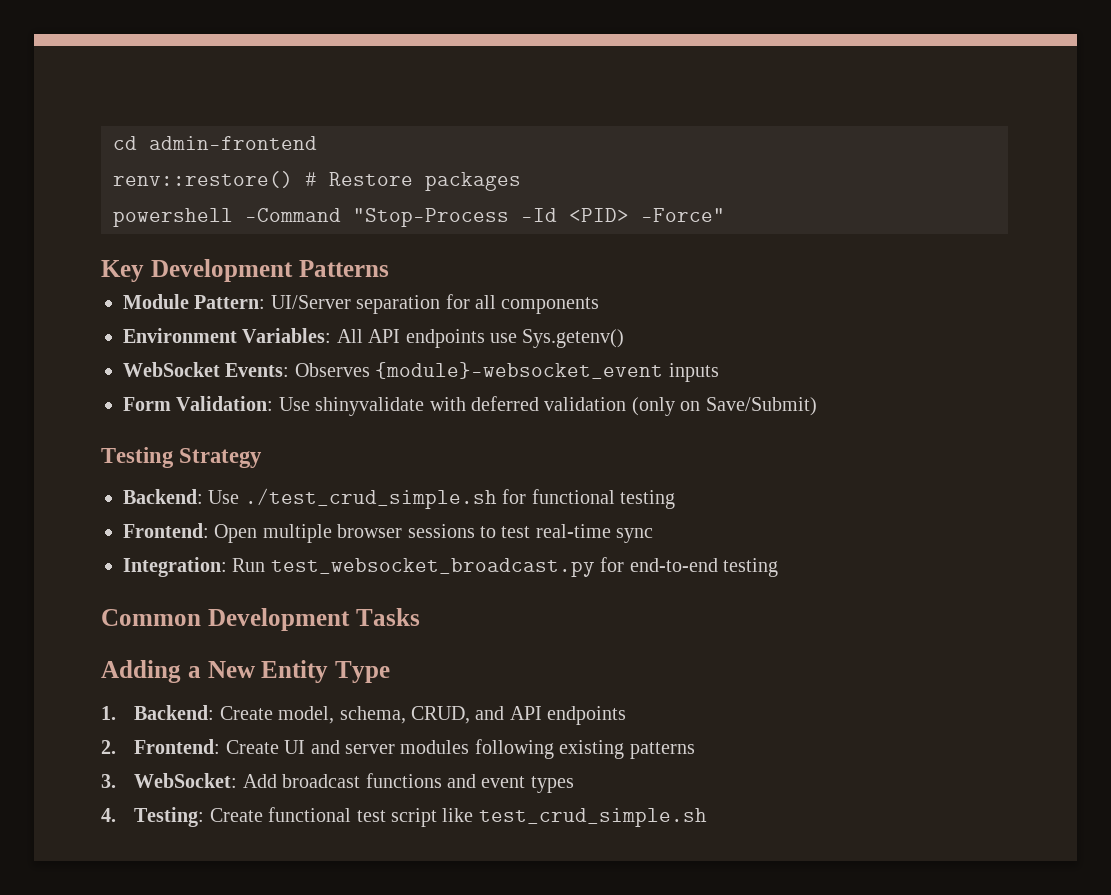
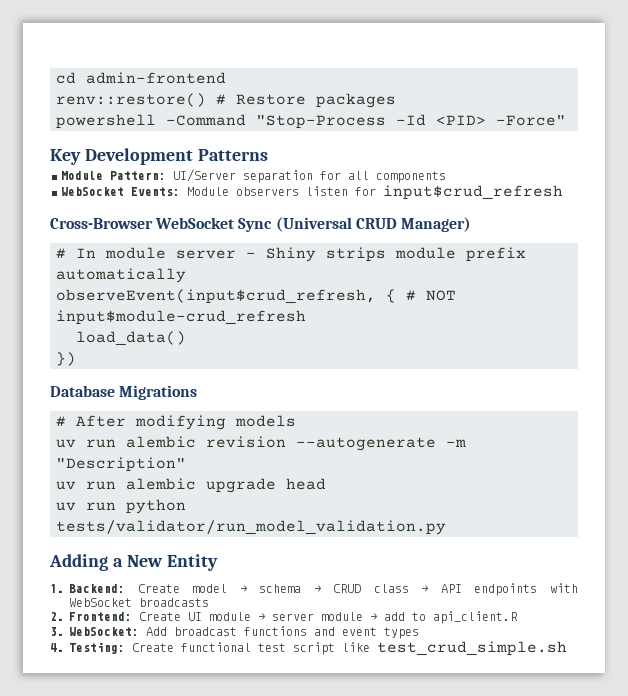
- Environment Variables: All API endpoints use Sys.getenv()
- WebSocket Events: Observes {module}-websocket_event inputs
- Form Validation: Use shinyvalidate with deferred validation (only on Save/Submit)
- Testing Strategy
- Backend: Use ./test_crud_simple.sh for functional testing
- Frontend: Open multiple browser sessions to test real-time sync
- Integration: Run test_websocket_broadcast.py for end-to-end testing
- Common Development Tasks
+ WebSocket Events: Module observers listen for input$crud_refresh
+ Cross-Browser WebSocket Sync (Universal CRUD Manager)
+ # In module server - Shiny strips module prefix automatically
+ observeEvent(input$crud_refresh, { # NOT input$module-crud_refresh
+ load_data()
+ })
+ Database Migrations
+ # After modifying models
+ uv run alembic revision --autogenerate -m "Description"
+ uv run alembic upgrade head
+ uv run python tests/validator/run_model_validation.py
- Adding a New Entity Type
+ Adding a New Entity
- 1. Backend: Create model, schema, CRUD, and API endpoints
+ 1. Backend: Create model → schema → CRUD class → API endpoints with WebSocket broadcasts
- 2. Frontend: Create UI and server modules following existing patterns
+ 2. Frontend: Create UI module → server module → add to api_client.R

